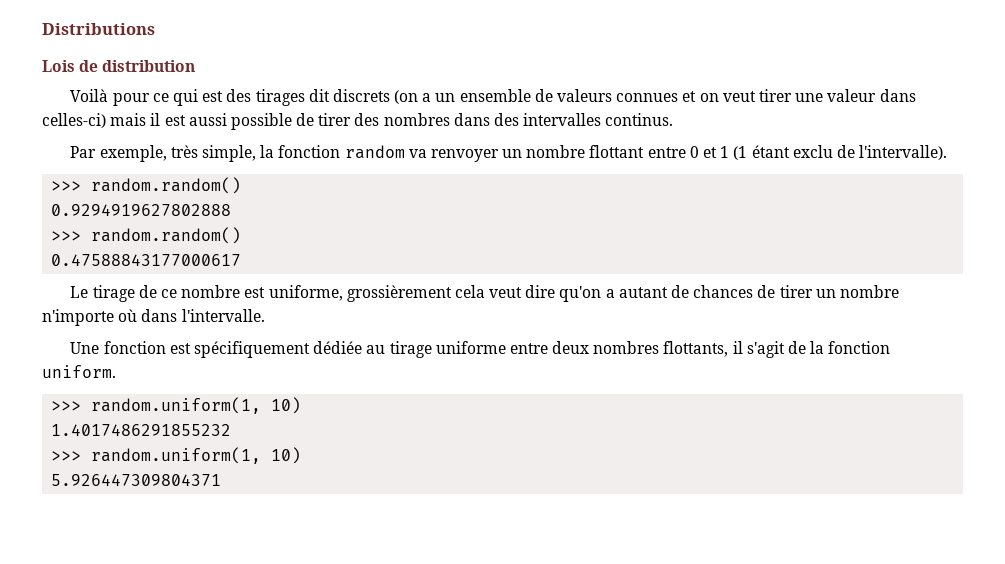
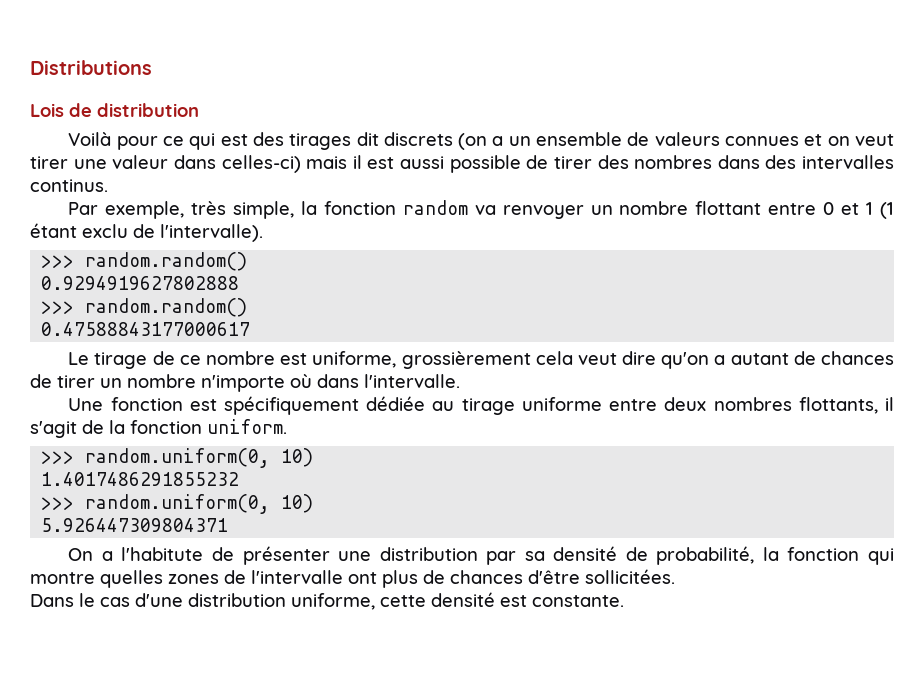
  Une fonction est spécifiquement dédiée au tirage uniforme entre deux nombres flottants, il s'agit de la fonction uniform.
- >>> random.uniform(1, 10)
+ >>> random.uniform(0, 10)
  1.4017486291855232
- >>> random.uniform(1, 10)
+ >>> random.uniform(0, 10)
+ On a l'habitute de présenter une distribution par sa densité de probabilité, la fonction qui montre quelles zones de l'intervalle ont plus de chances d'être sollicitées.
+ Dans le cas d'une distribution uniforme, cette densité est constante.

